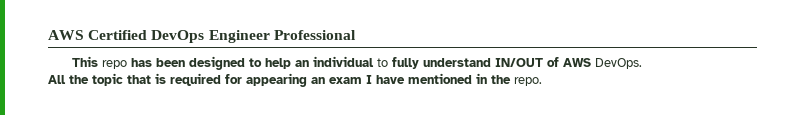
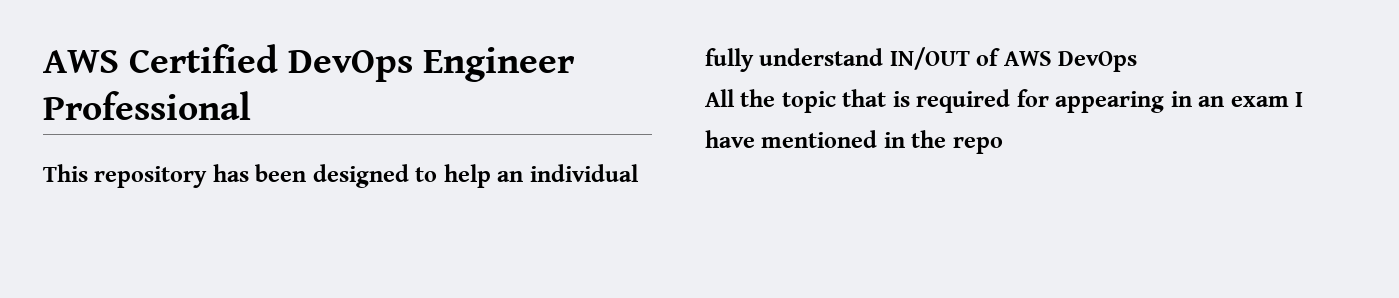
- This repo has been designed to help an individual to fully understand IN/OUT of AWS DevOps.
+ This repository has been designed to help an individual fully understand IN/OUT of AWS DevOps
- All the topic that is required for appearing an exam I have mentioned in the repo.
+ All the topic that is required for appearing in an exam I have mentioned in the repo

